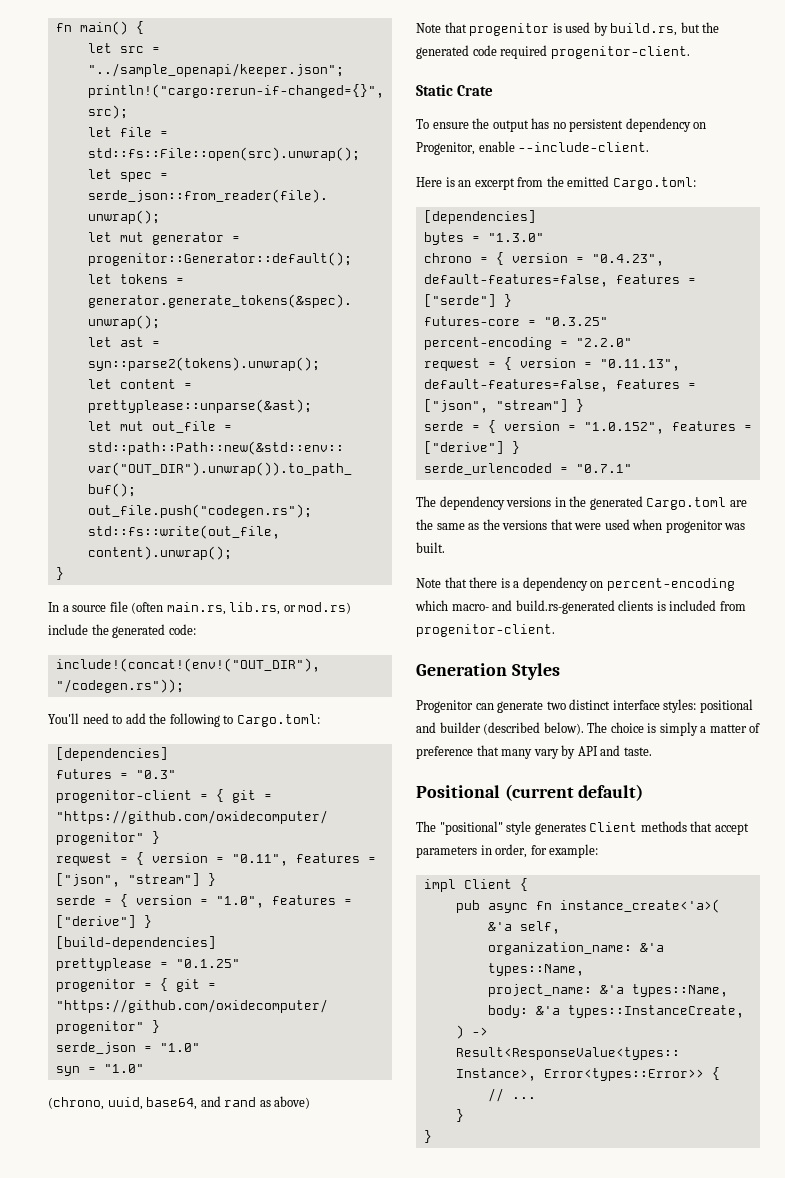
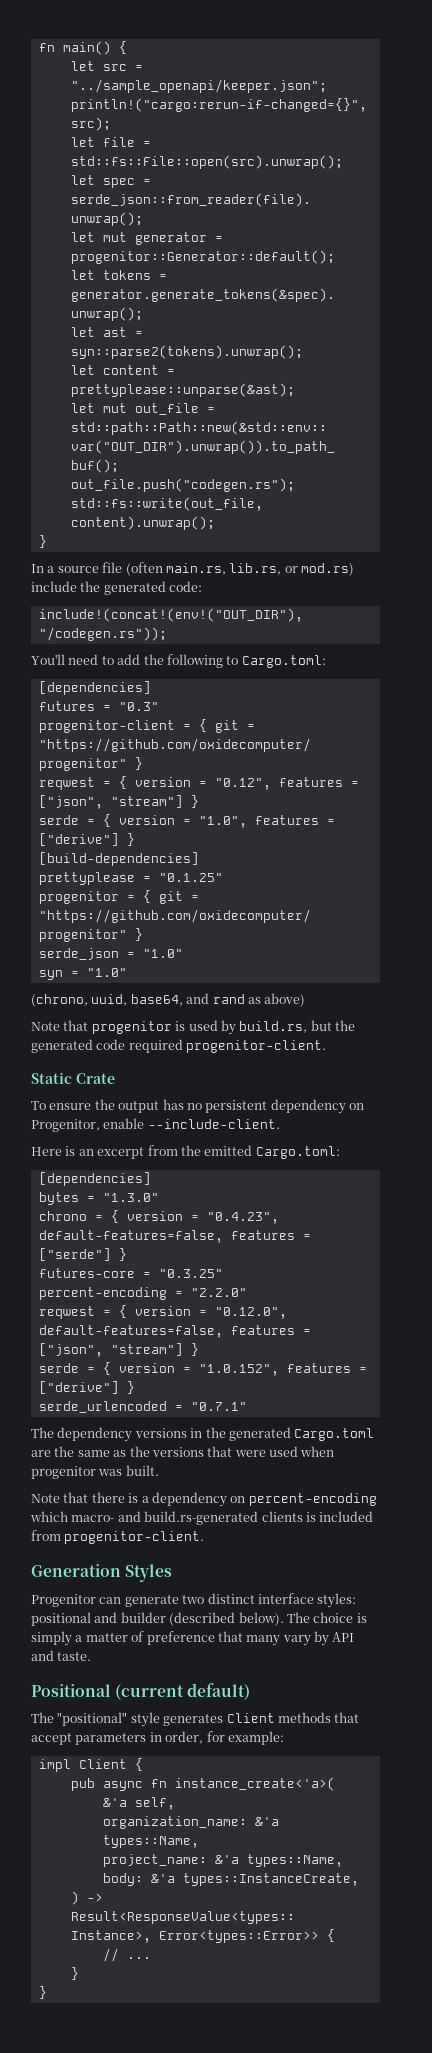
- reqwest = { version = "0.11", features = ["json", "stream"] }
+ reqwest = { version = "0.12", features = ["json", "stream"] }
- reqwest = { version = "0.11.13", default-features=false, features = ["json", "stream"] }
+ reqwest = { version = "0.12.0", default-features=false, features = ["json", "stream"] }

